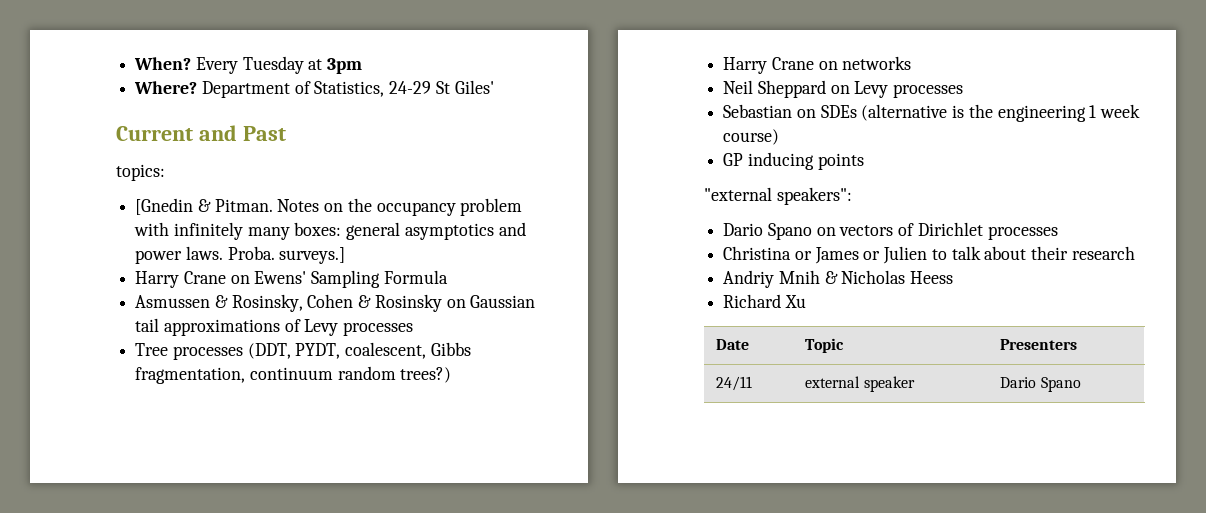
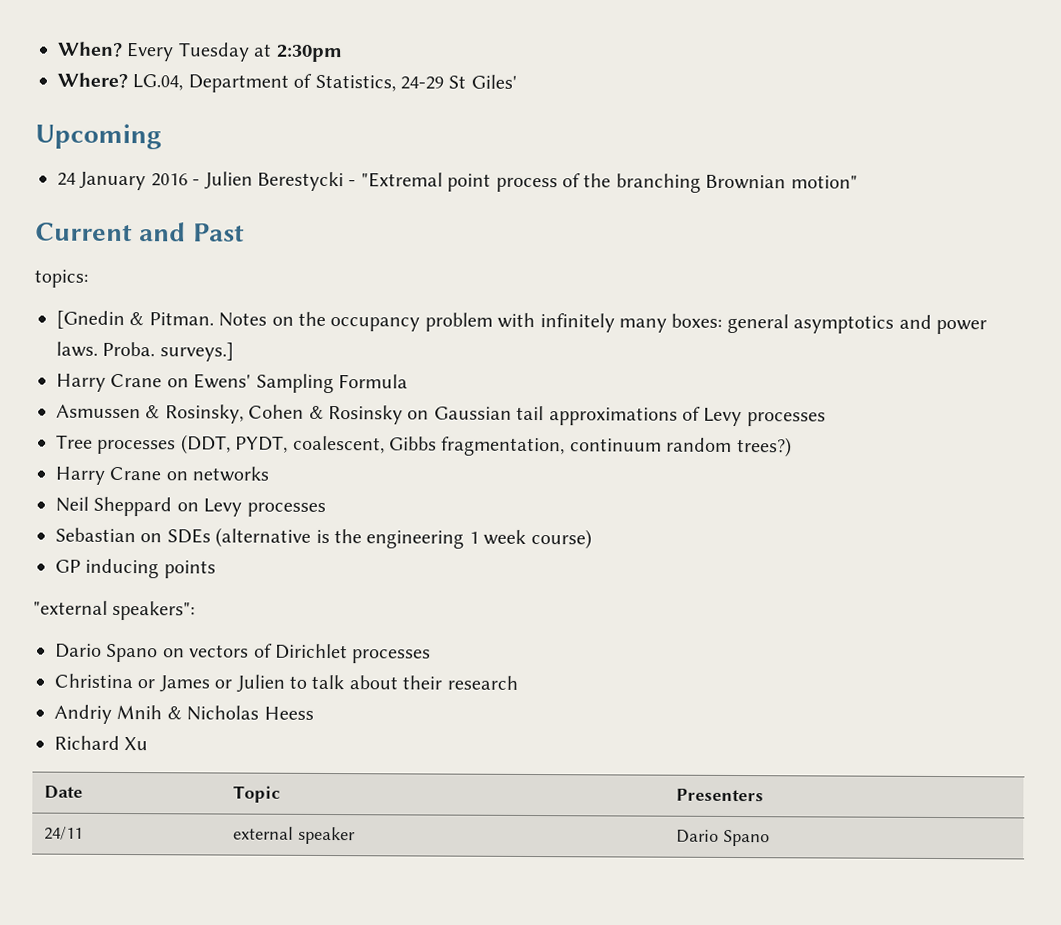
- Every Tuesday at 3pm
+ Every Tuesday at 2:30pm
- Department of Statistics, 24-29 St Giles'
+ LG.04, Department of Statistics, 24-29 St Giles'
+ Upcoming
+ 24 January 2016 - Julien Berestycki - "Extremal point process of the branching Brownian motion"

